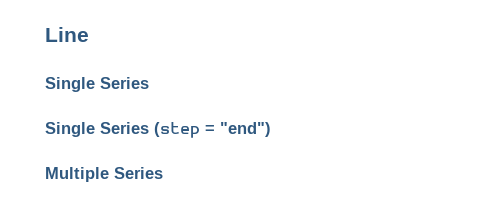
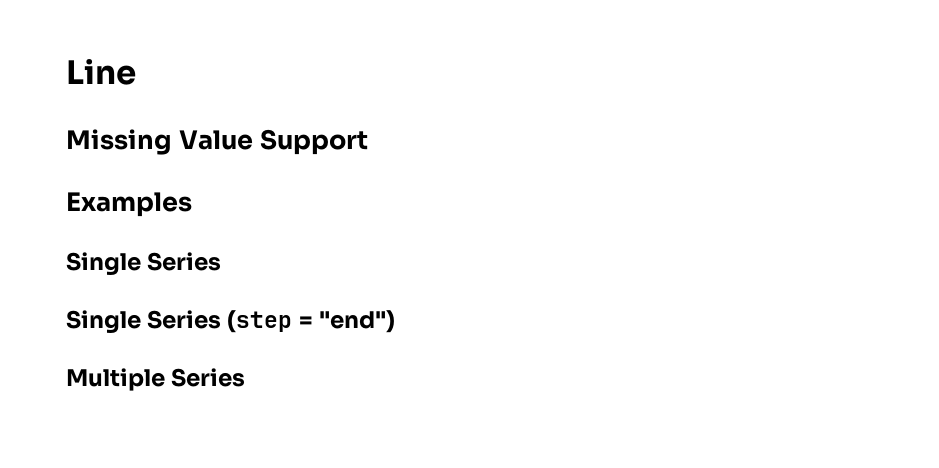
+ Missing Value Support
+ Examples

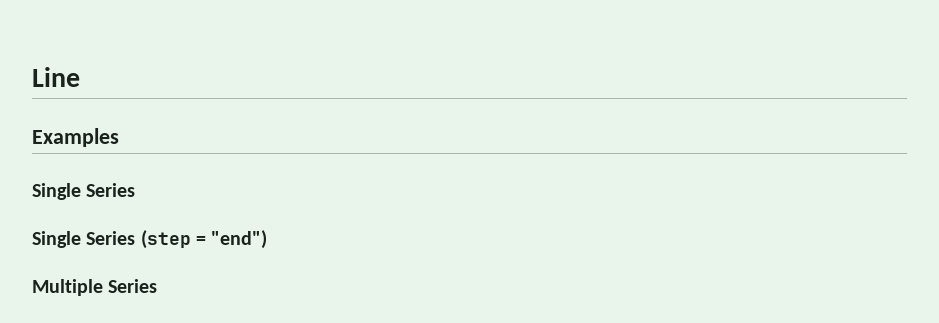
- Missing Value Support

